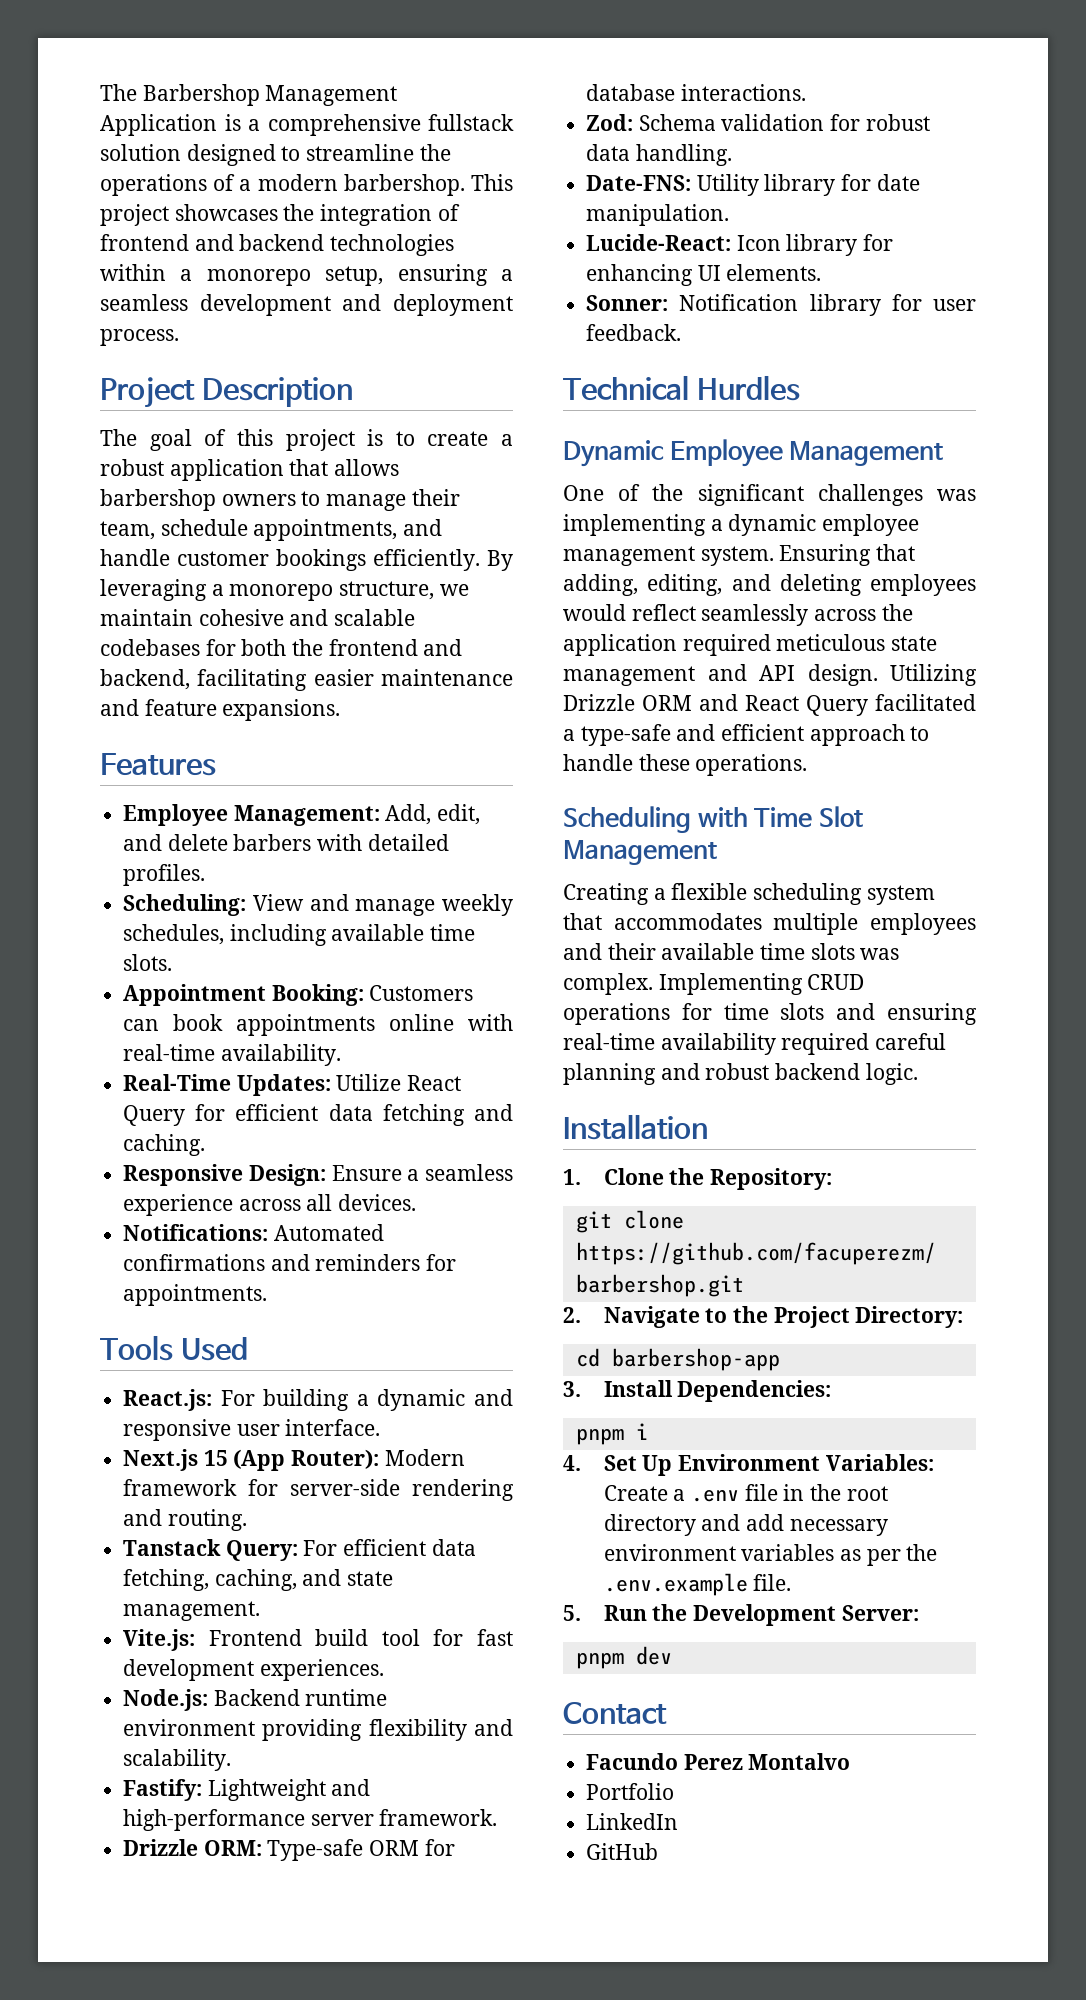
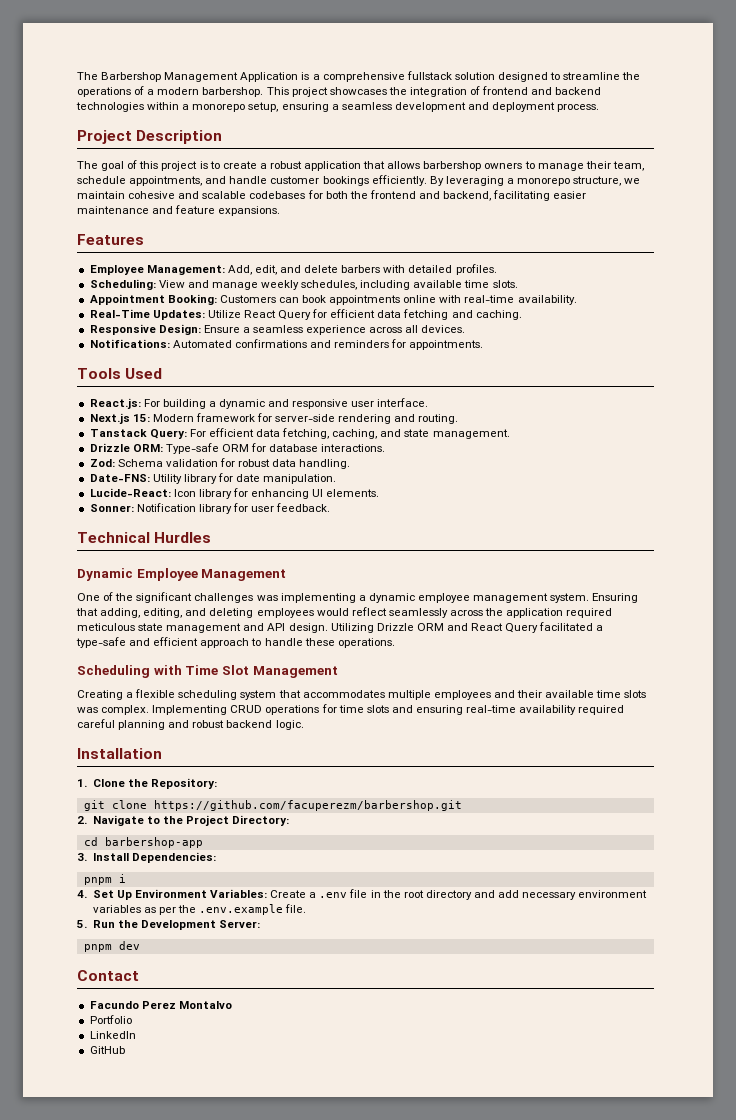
- Next.js 15 (App Router): Modern framework for server-side rendering and routing.
+ Next.js 15: Modern framework for server-side rendering and routing.
- Vite.js: Frontend build tool for fast development experiences.
- Node.js: Backend runtime environment providing flexibility and scalability.
- Fastify: Lightweight and high-performance server framework.

